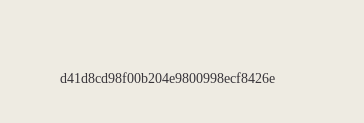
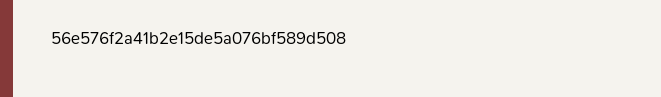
- d41d8cd98f00b204e9800998ecf8426e
+ 56e576f2a41b2e15de5a076bf589d508

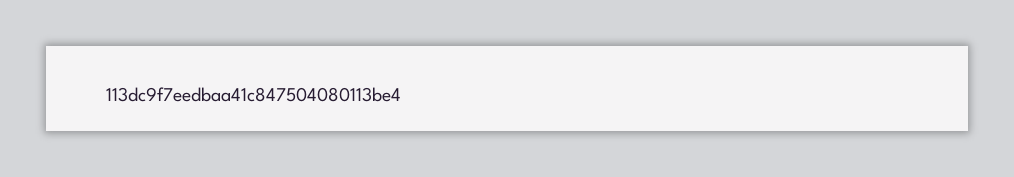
- 56e576f2a41b2e15de5a076bf589d508
+ 113dc9f7eedbaa41c847504080113be4

